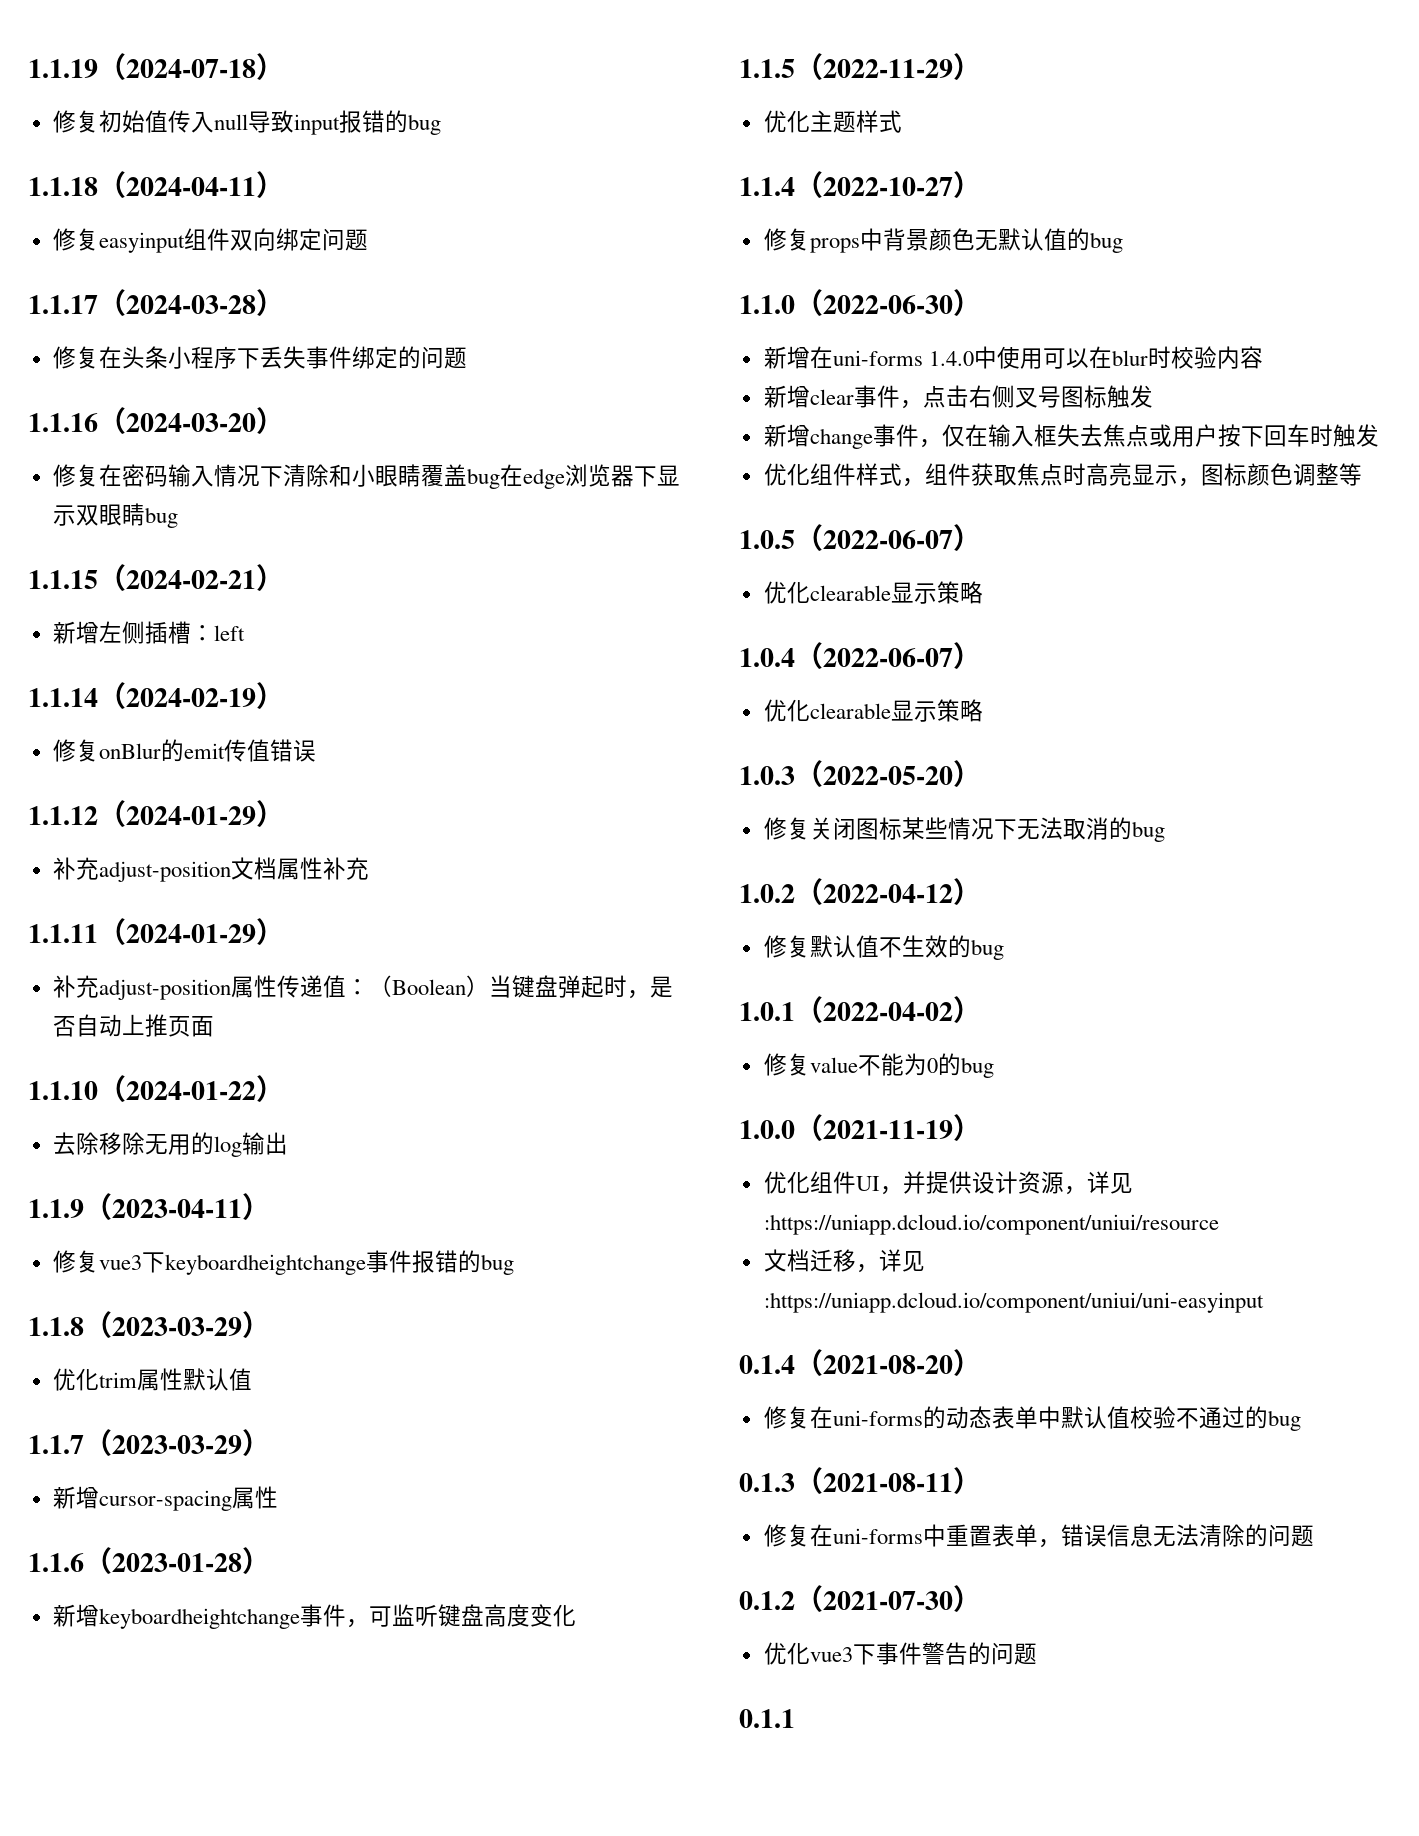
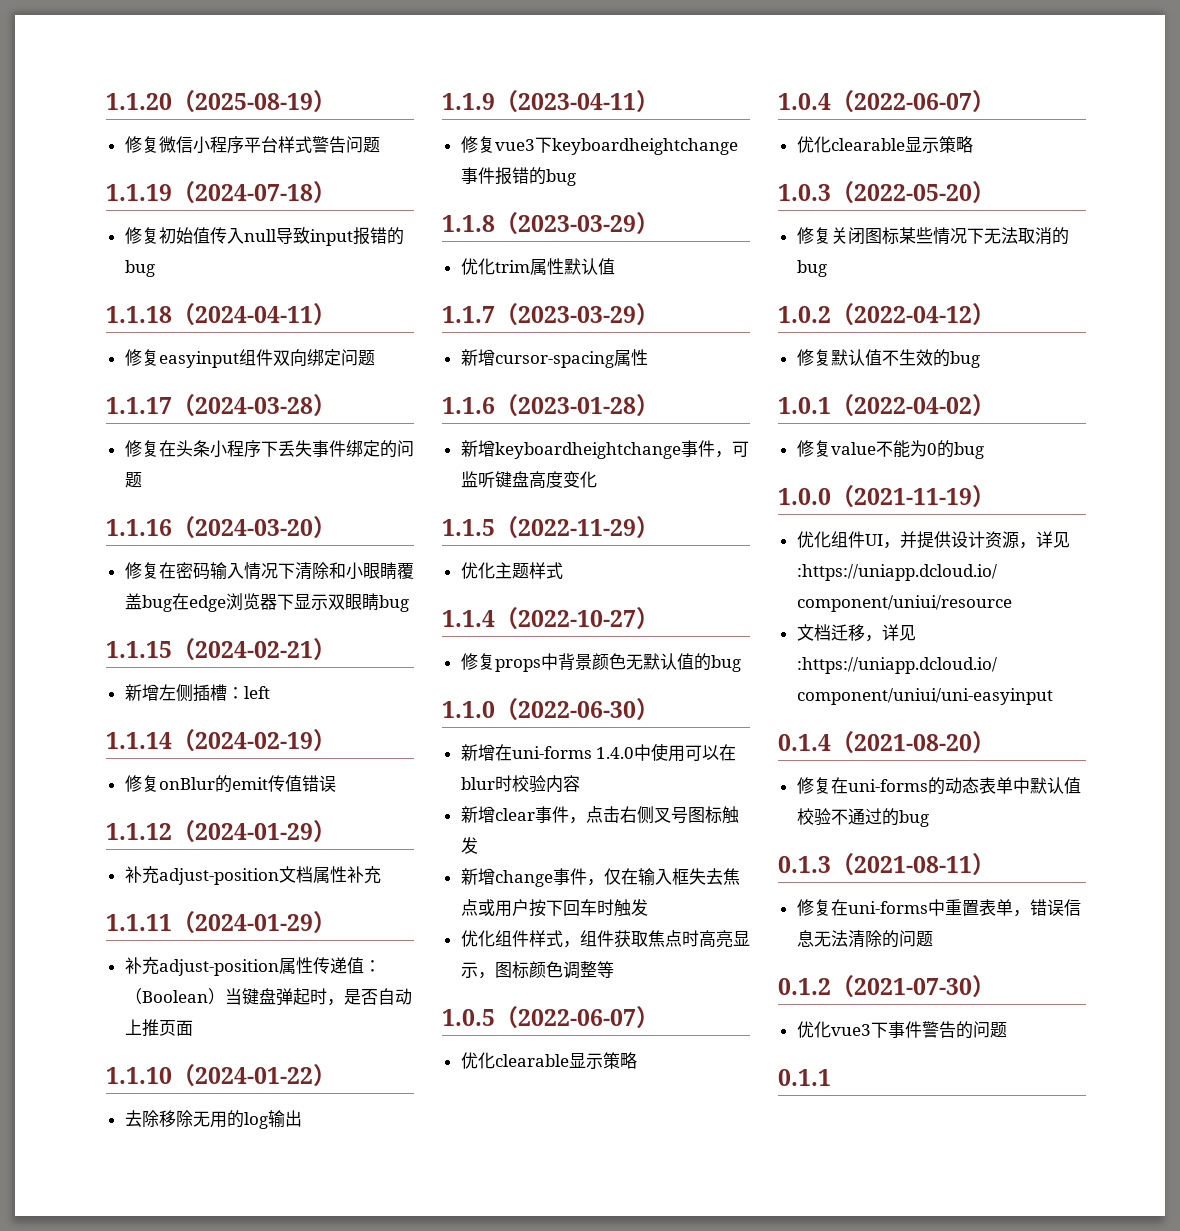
+ 1.1.20（2025-08-19）
+ 修复微信小程序平台样式警告问题

